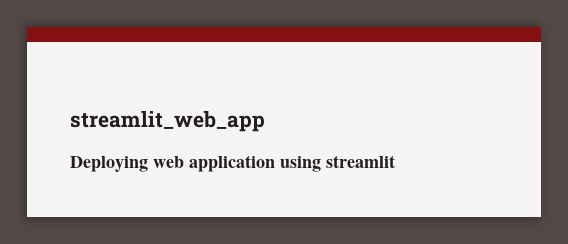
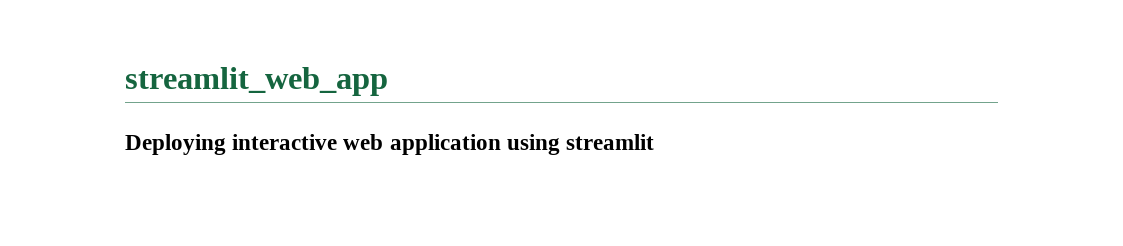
- Deploying web application using streamlit
+ Deploying interactive web application using streamlit

